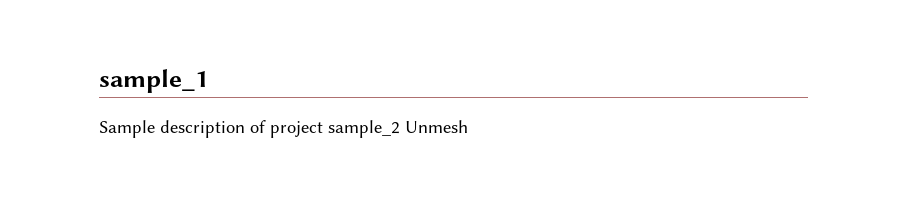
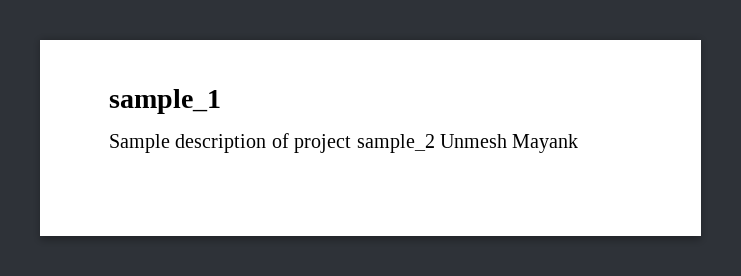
- Sample description of project sample_2 Unmesh
+ Sample description of project sample_2 Unmesh Mayank

